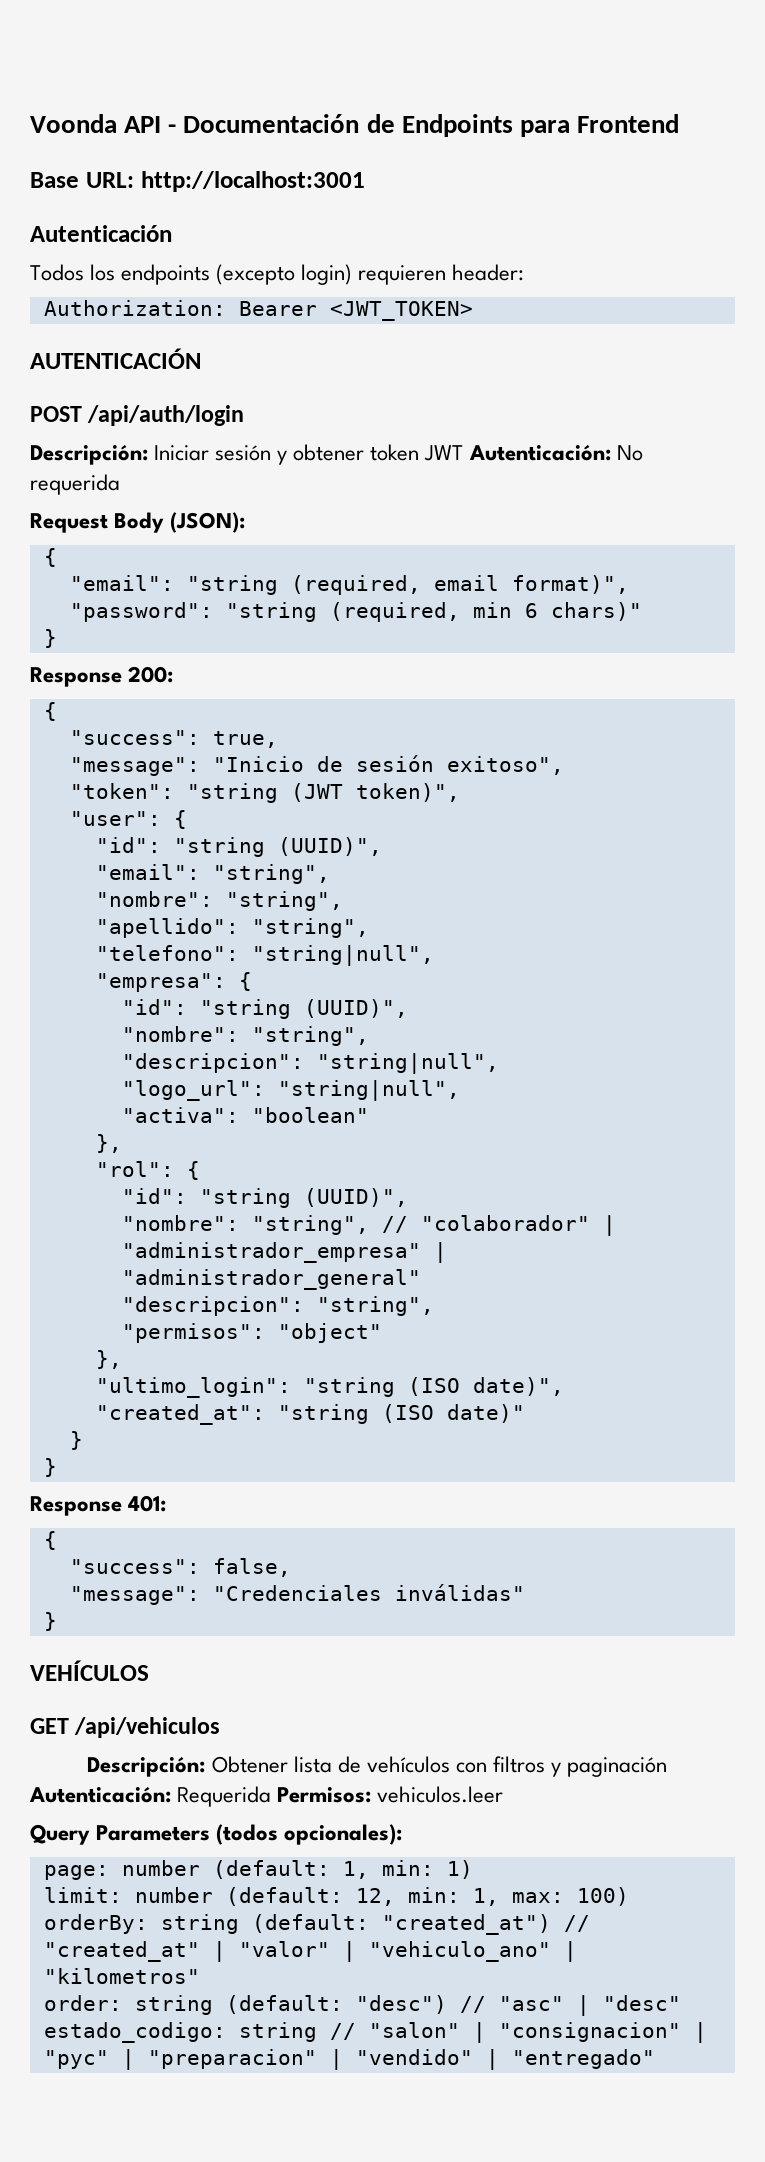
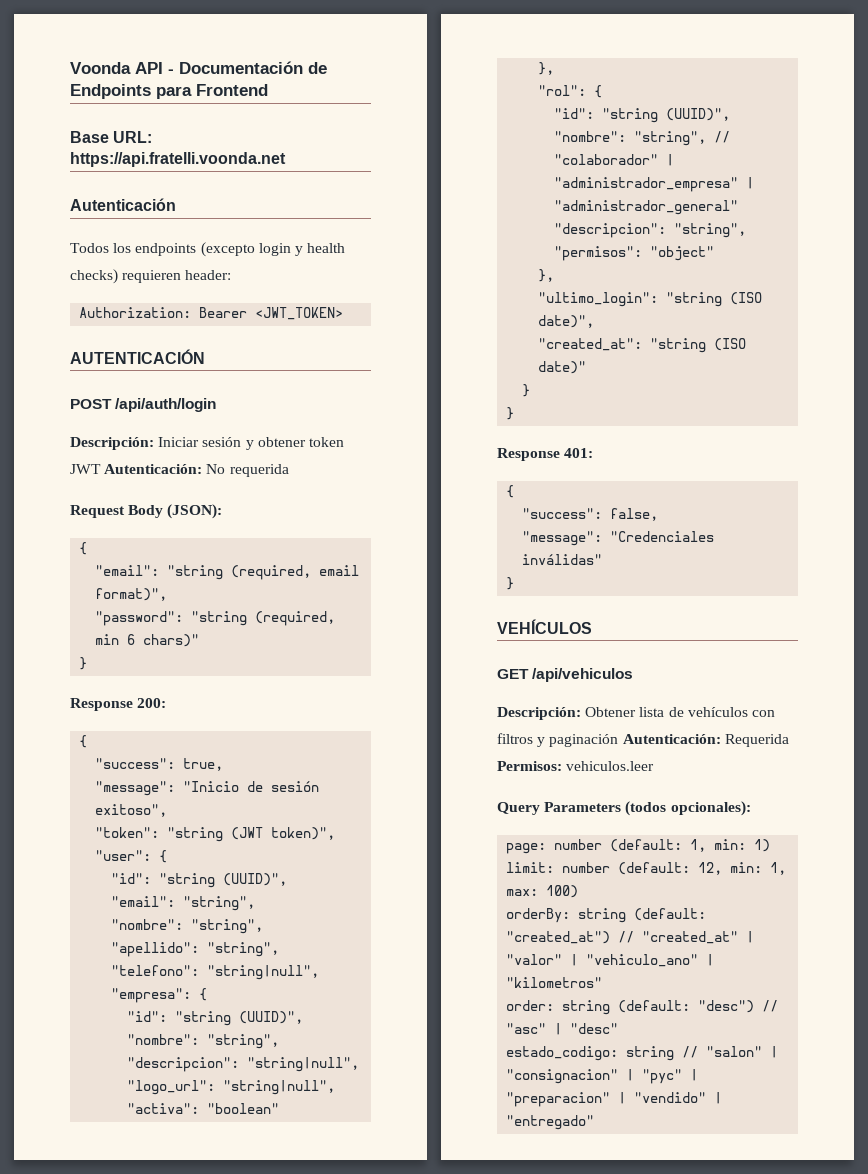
- Base URL: http://localhost:3001
+ Base URL: https://api.fratelli.voonda.net
- Todos los endpoints (excepto login) requieren header:
+ Todos los endpoints (excepto login y health checks) requieren header:

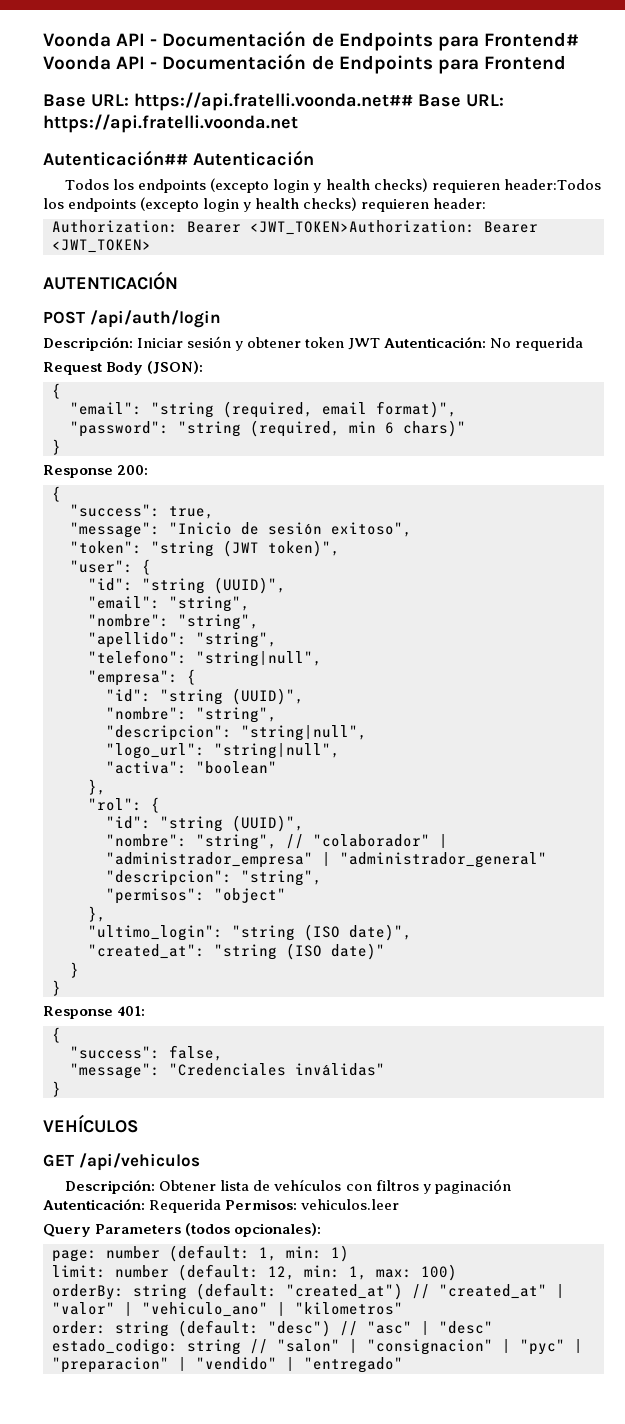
- Voonda API - Documentación de Endpoints para Frontend
+ Voonda API - Documentación de Endpoints para Frontend# Voonda API - Documentación de Endpoints para Frontend
- Base URL: https://api.fratelli.voonda.net
+ Base URL: https://api.fratelli.voonda.net## Base URL: https://api.fratelli.voonda.net
- Autenticación
+ Autenticación## Autenticación
- Todos los endpoints (excepto login y health checks) requieren header:
+ Todos los endpoints (excepto login y health checks) requieren header:Todos los endpoints (excepto login y health checks) requieren header:
- Authorization: Bearer <JWT_TOKEN>
+ Authorization: Bearer <JWT_TOKEN>Authorization: Bearer <JWT_TOKEN>

